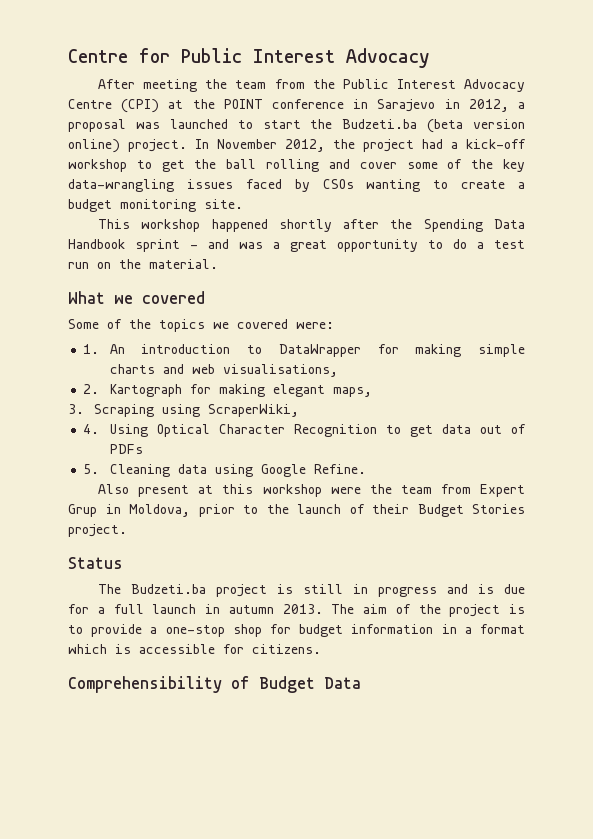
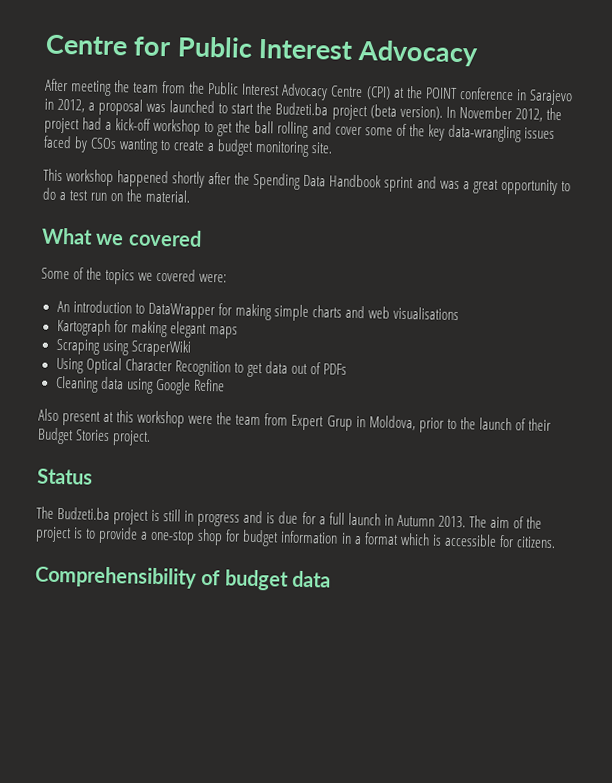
- After meeting the team from the Public Interest Advocacy Centre (CPI) at the POINT conference in Sarajevo in 2012, a proposal was launched to start the Budzeti.ba (beta version online) project.
+ After meeting the team from the Public Interest Advocacy Centre (CPI) at the POINT conference in Sarajevo in 2012, a proposal was launched to start the Budzeti.ba project (beta version).
- This workshop happened shortly after the Spending Data Handbook sprint - and was a great opportunity to do a test run on the material.
+ This workshop happened shortly after the Spending Data Handbook sprint and was a great opportunity to do a test run on the material.
- 1. An introduction to DataWrapper for making simple charts and web visualisations,
- 2. Kartograph for making elegant maps,
- 3. Scraping using ScraperWiki,
- 4. Using Optical Character Recognition to get data out of PDFs
+ An introduction to DataWrapper for making simple charts and web visualisations
+ Kartograph for making elegant maps
+ Scraping using ScraperWiki
+ Using Optical Character Recognition to get data out of PDFs
- 5. Cleaning data using Google Refine.
+ Cleaning data using Google Refine
- The Budzeti.ba project is still in progress and is due for a full launch in autumn 2013.
+ The Budzeti.ba project is still in progress and is due for a full launch in Autumn 2013.
- Comprehensibility of Budget Data
+ Comprehensibility of budget data

